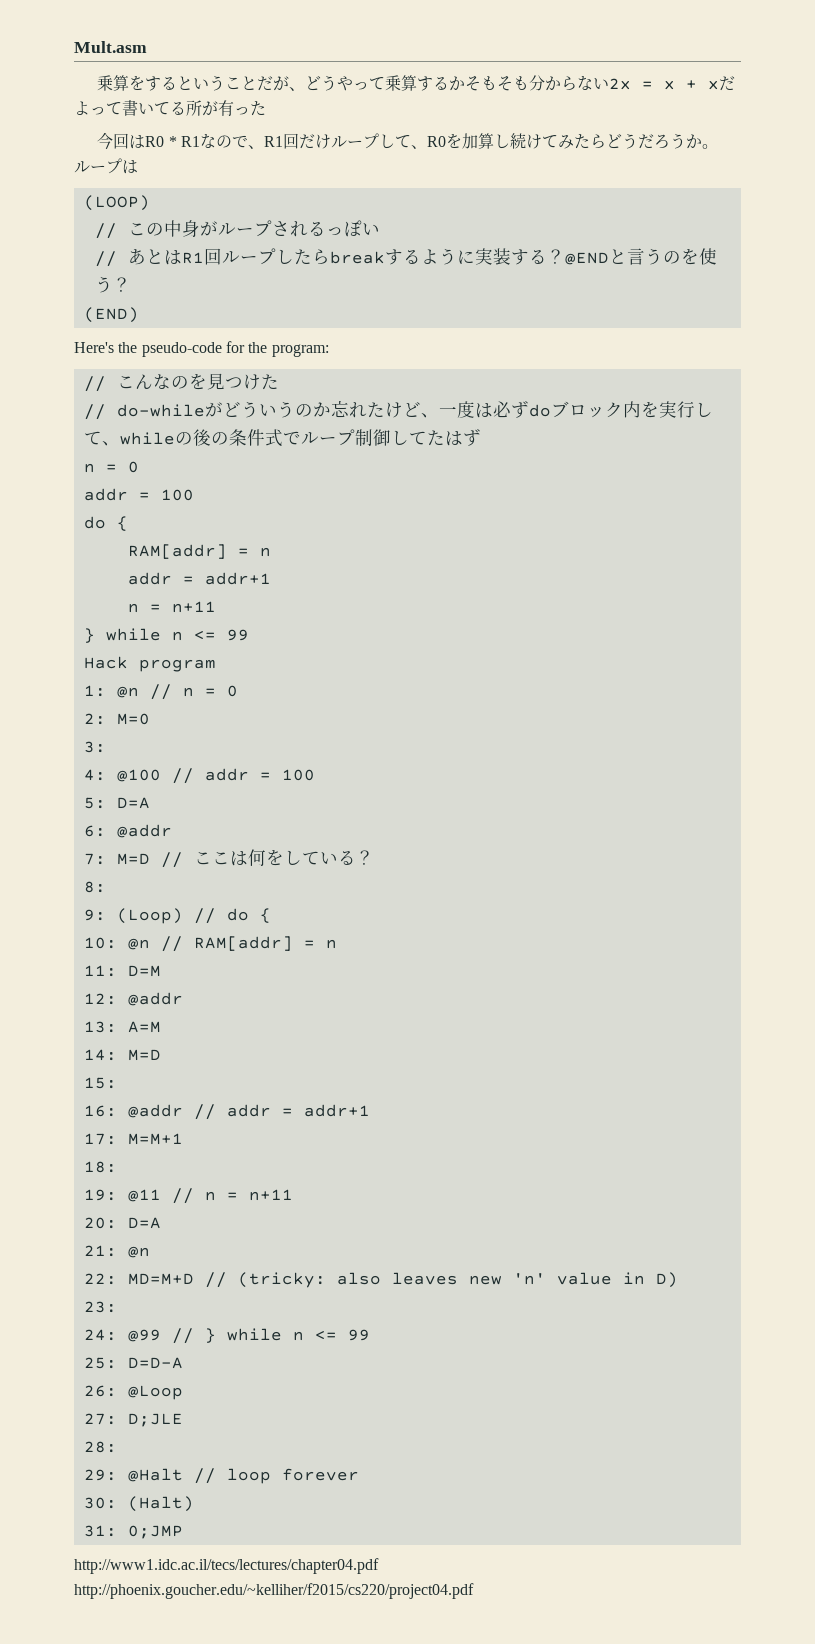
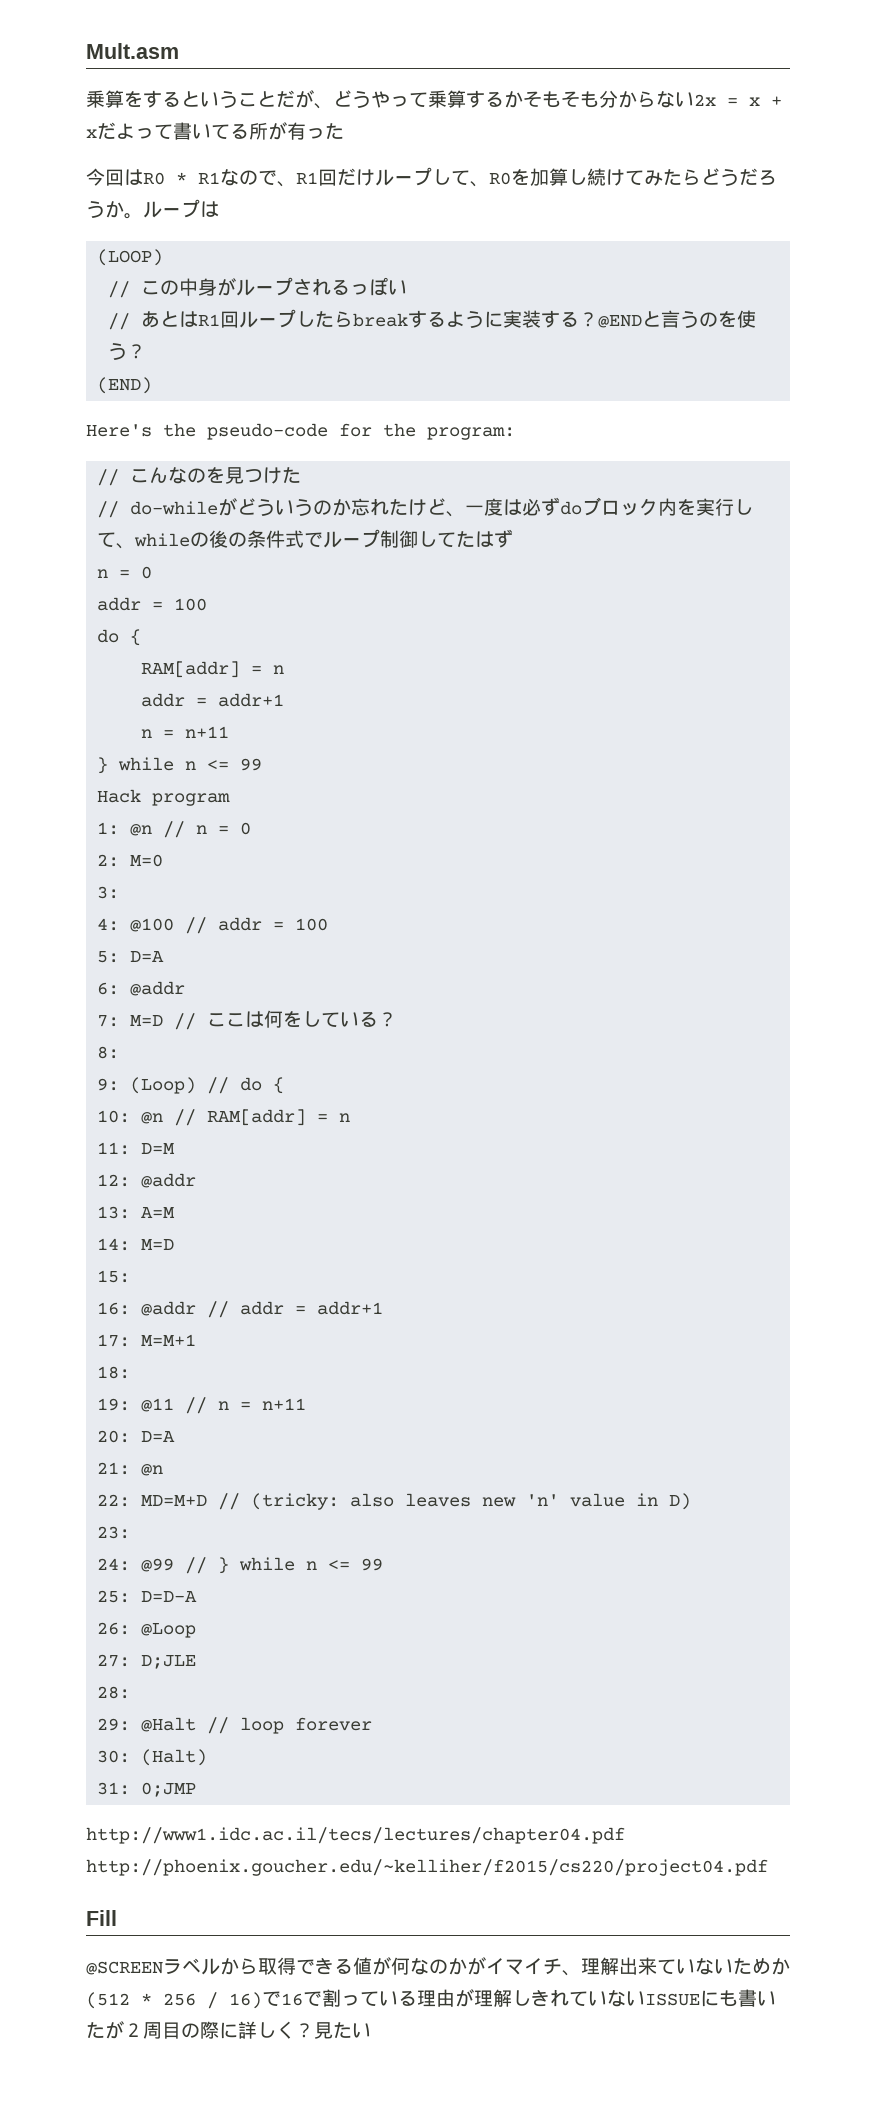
+ Fill
+ @SCREENラベルから取得できる値が何なのかがイマイチ、理解出来ていないためか(512 * 256 / 16)で16で割っている理由が理解しきれていないISSUEにも書いたが２周目の際に詳しく？見たい

